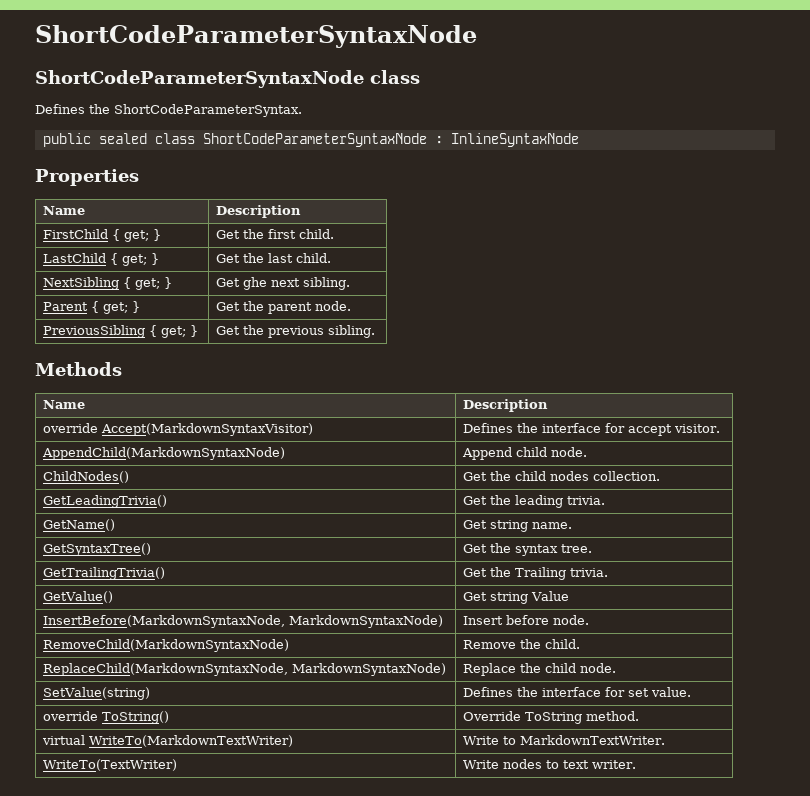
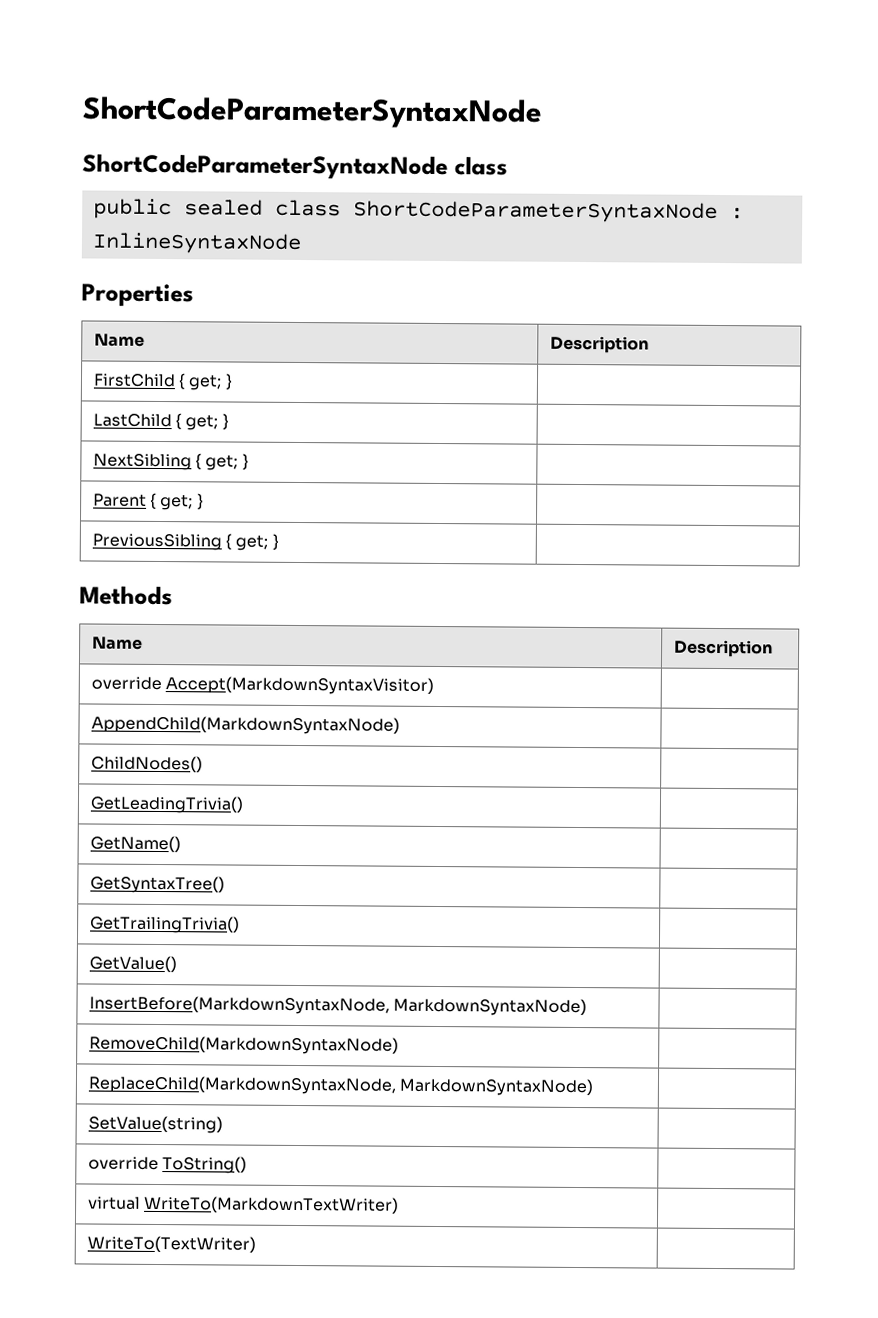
- Defines the ShortCodeParameterSyntax.
- FirstChild { get; } | Get the first child.
+ FirstChild { get; } |
- LastChild { get; } | Get the last child.
+ LastChild { get; } |
- NextSibling { get; } | Get ghe next sibling.
+ NextSibling { get; } |
- Parent { get; } | Get the parent node.
+ Parent { get; } |
- PreviousSibling { get; } | Get the previous sibling.
+ PreviousSibling { get; } |
- override Accept(MarkdownSyntaxVisitor) | Defines the interface for accept visitor.
- AppendChild(MarkdownSyntaxNode) | Append child node.
- ChildNodes() | Get the child nodes collection.
- GetLeadingTrivia() | Get the leading trivia.
- GetName() | Get string name.
- GetSyntaxTree() | Get the syntax tree.
- GetTrailingTrivia() | Get the Trailing trivia.
- GetValue() | Get string Value
- InsertBefore(MarkdownSyntaxNode, MarkdownSyntaxNode) | Insert before node.
- RemoveChild(MarkdownSyntaxNode) | Remove the child.
- ReplaceChild(MarkdownSyntaxNode, MarkdownSyntaxNode) | Replace the child node.
- SetValue(string) | Defines the interface for set value.
+ override Accept(MarkdownSyntaxVisitor) |
+ AppendChild(MarkdownSyntaxNode) |
+ ChildNodes() |
+ GetLeadingTrivia() |
+ GetName() |
+ GetSyntaxTree() |
+ GetTrailingTrivia() |
+ GetValue() |
+ InsertBefore(MarkdownSyntaxNode, MarkdownSyntaxNode) |
+ RemoveChild(MarkdownSyntaxNode) |
+ ReplaceChild(MarkdownSyntaxNode, MarkdownSyntaxNode) |
+ SetValue(string) |
- override ToString() | Override ToString method.
+ override ToString() |
- virtual WriteTo(MarkdownTextWriter) | Write to MarkdownTextWriter.
- WriteTo(TextWriter) | Write nodes to text writer.
+ virtual WriteTo(MarkdownTextWriter) |
+ WriteTo(TextWriter) |

